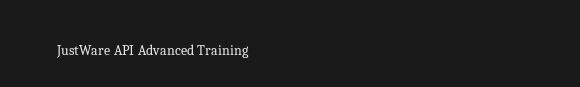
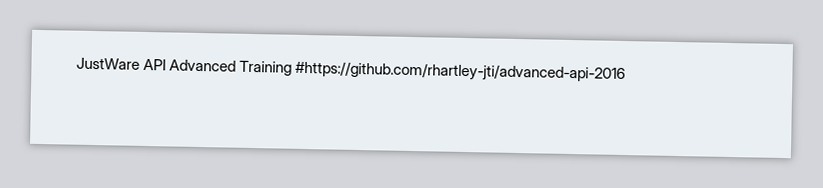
- JustWare API Advanced Training
+ JustWare API Advanced Training #https://github.com/rhartley-jti/advanced-api-2016

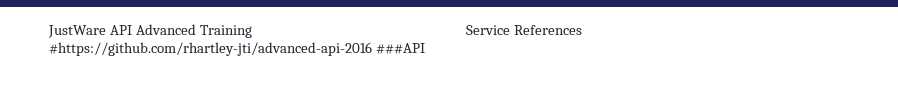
- JustWare API Advanced Training #https://github.com/rhartley-jti/advanced-api-2016
+ JustWare API Advanced Training #https://github.com/rhartley-jti/advanced-api-2016 ###API Service References

